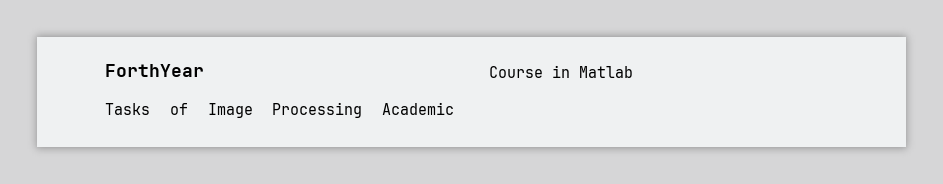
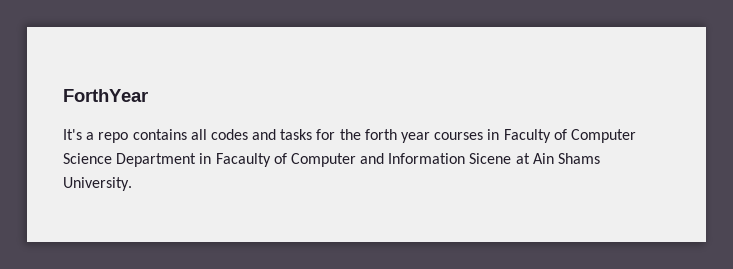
- Tasks of Image Processing Academic Course in Matlab
+ It's a repo contains all codes and tasks for the forth year courses in Faculty of Computer Science Department in Facaulty of Computer and Information Sicene at Ain Shams University.

